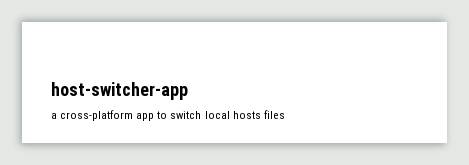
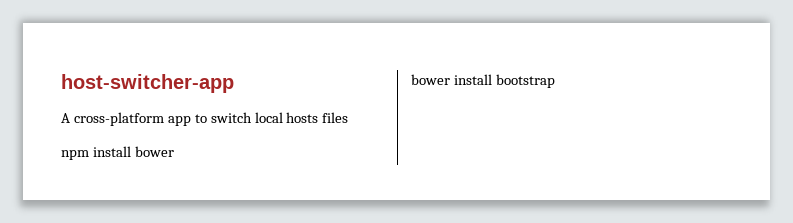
- a cross-platform app to switch local hosts files
+ A cross-platform app to switch local hosts files
+ npm install bower
+ bower install bootstrap

